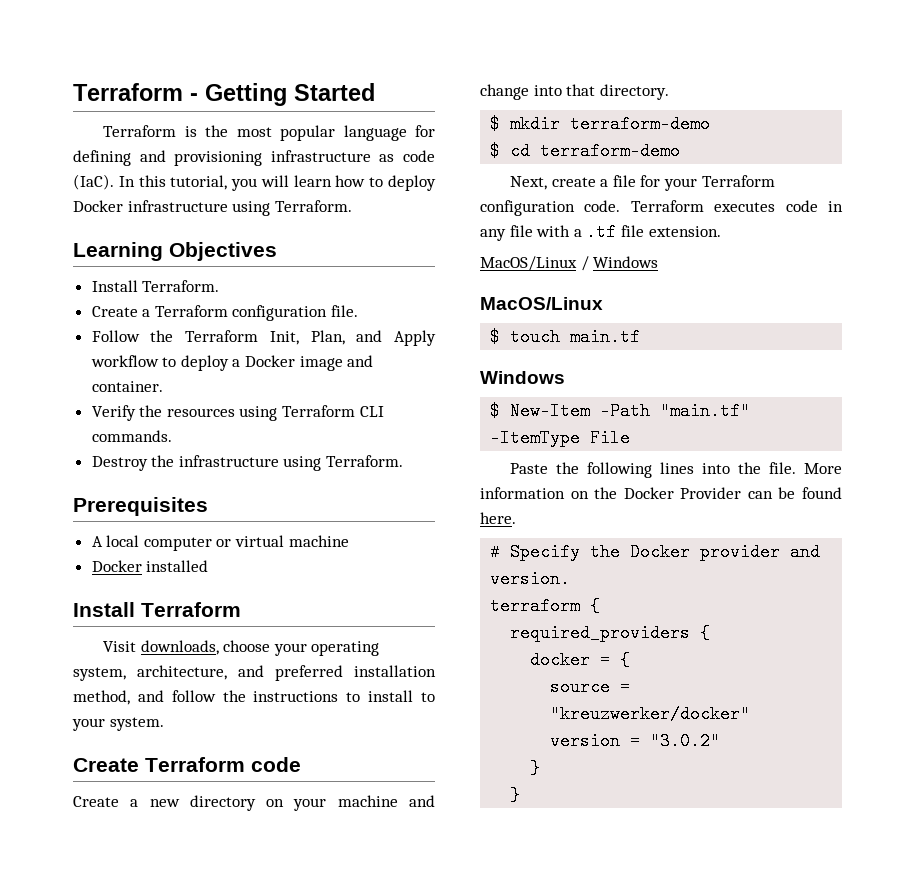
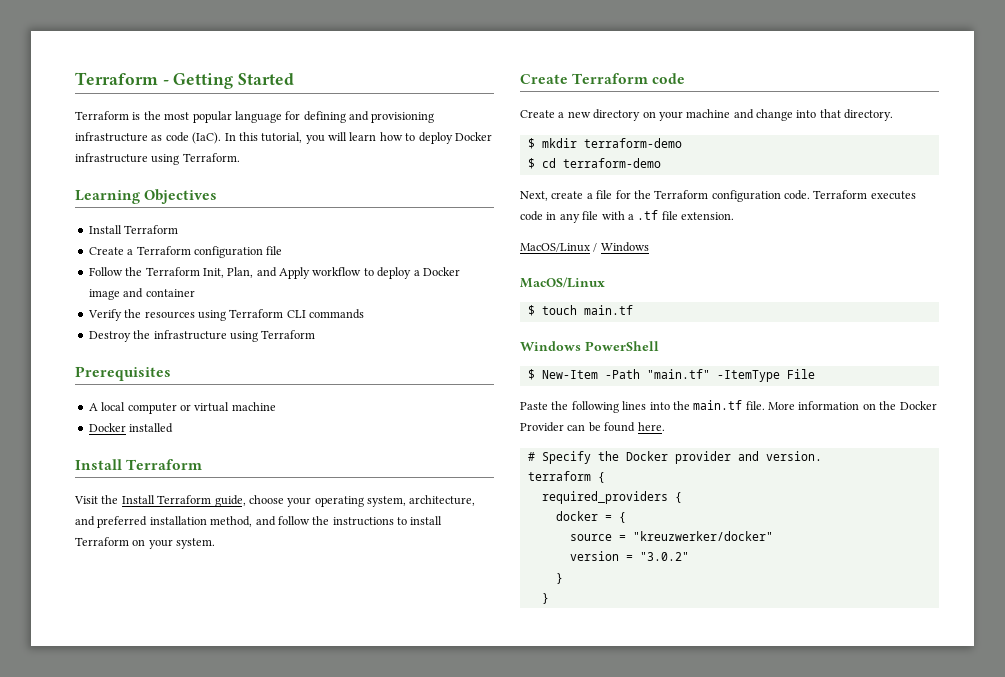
  Learning Objectives
- Install Terraform.
+ Install Terraform
- Create a Terraform configuration file.
+ Create a Terraform configuration file
- Follow the Terraform Init, Plan, and Apply workflow to deploy a Docker image and container.
+ Follow the Terraform Init, Plan, and Apply workflow to deploy a Docker image and container
- Verify the resources using Terraform CLI commands.
+ Verify the resources using Terraform CLI commands
- Destroy the infrastructure using Terraform.
+ Destroy the infrastructure using Terraform
- Visit downloads, choose your operating system, architecture, and preferred installation method, and follow the instructions to install to your system.
+ Visit the Install Terraform guide, choose your operating system, architecture, and preferred installation method, and follow the instructions to install Terraform on your system.
- Next, create a file for your Terraform configuration code.
+ Next, create a file for the Terraform configuration code.
  $ touch main.tf
- Windows
+ Windows PowerShell
- Paste the following lines into the file.
+ Paste the following lines into the main.tf file.

